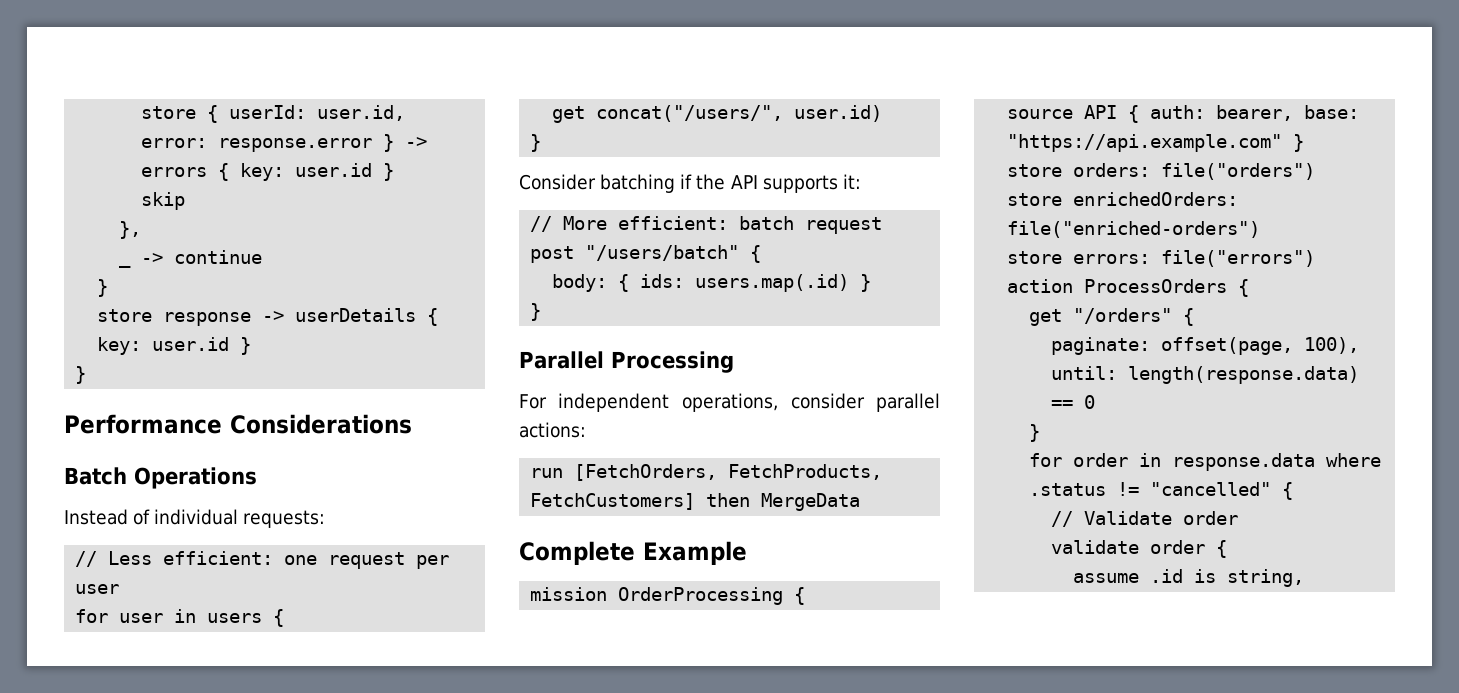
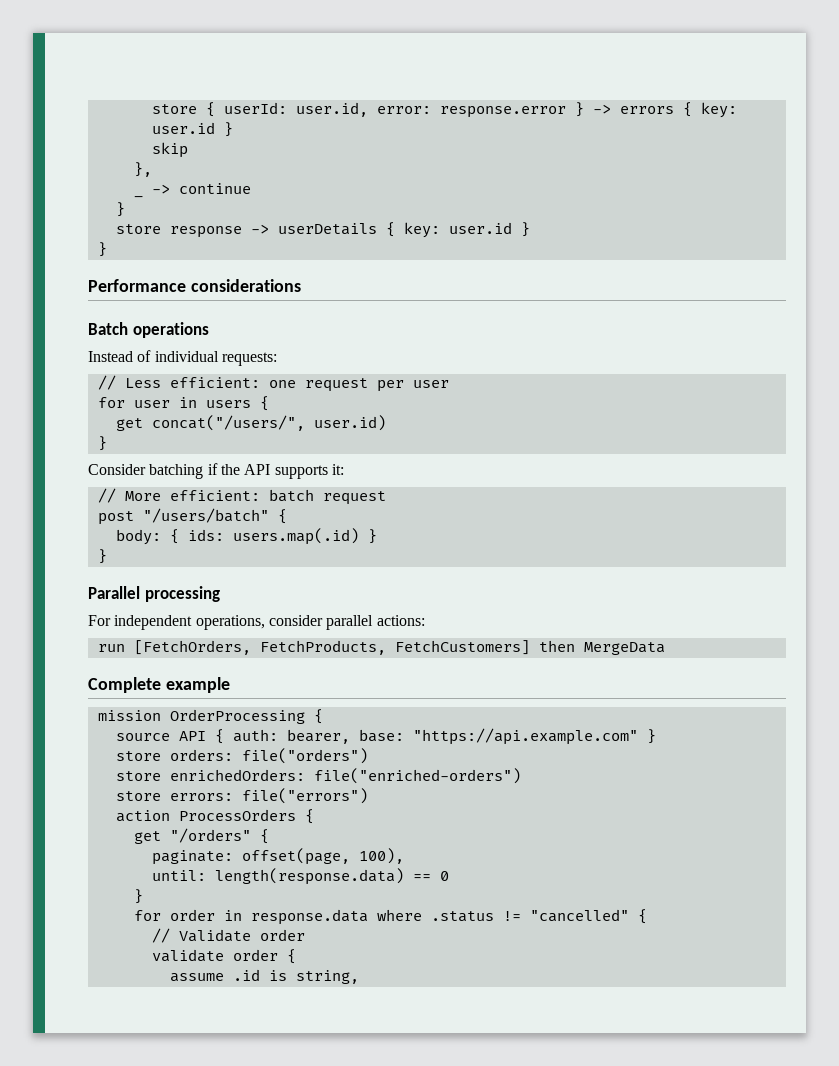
- Performance Considerations
+ Performance considerations
- Batch Operations
+ Batch operations
- Parallel Processing
+ Parallel processing
- Complete Example
+ Complete example

